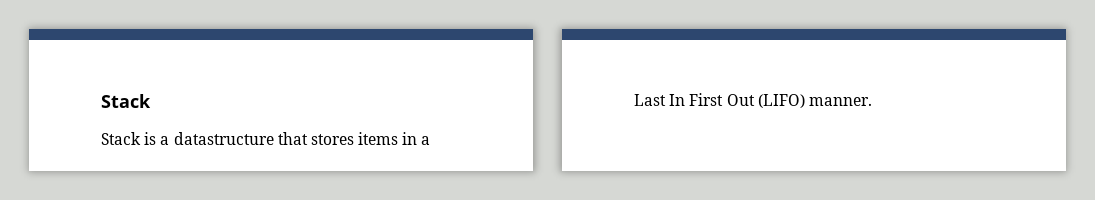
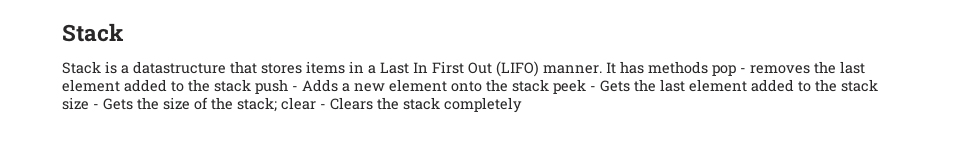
+ It has methods pop - removes the last element added to the stack push - Adds a new element onto the stack peek - Gets the last element added to the stack size - Gets the size of the stack; clear - Clears the stack completely

